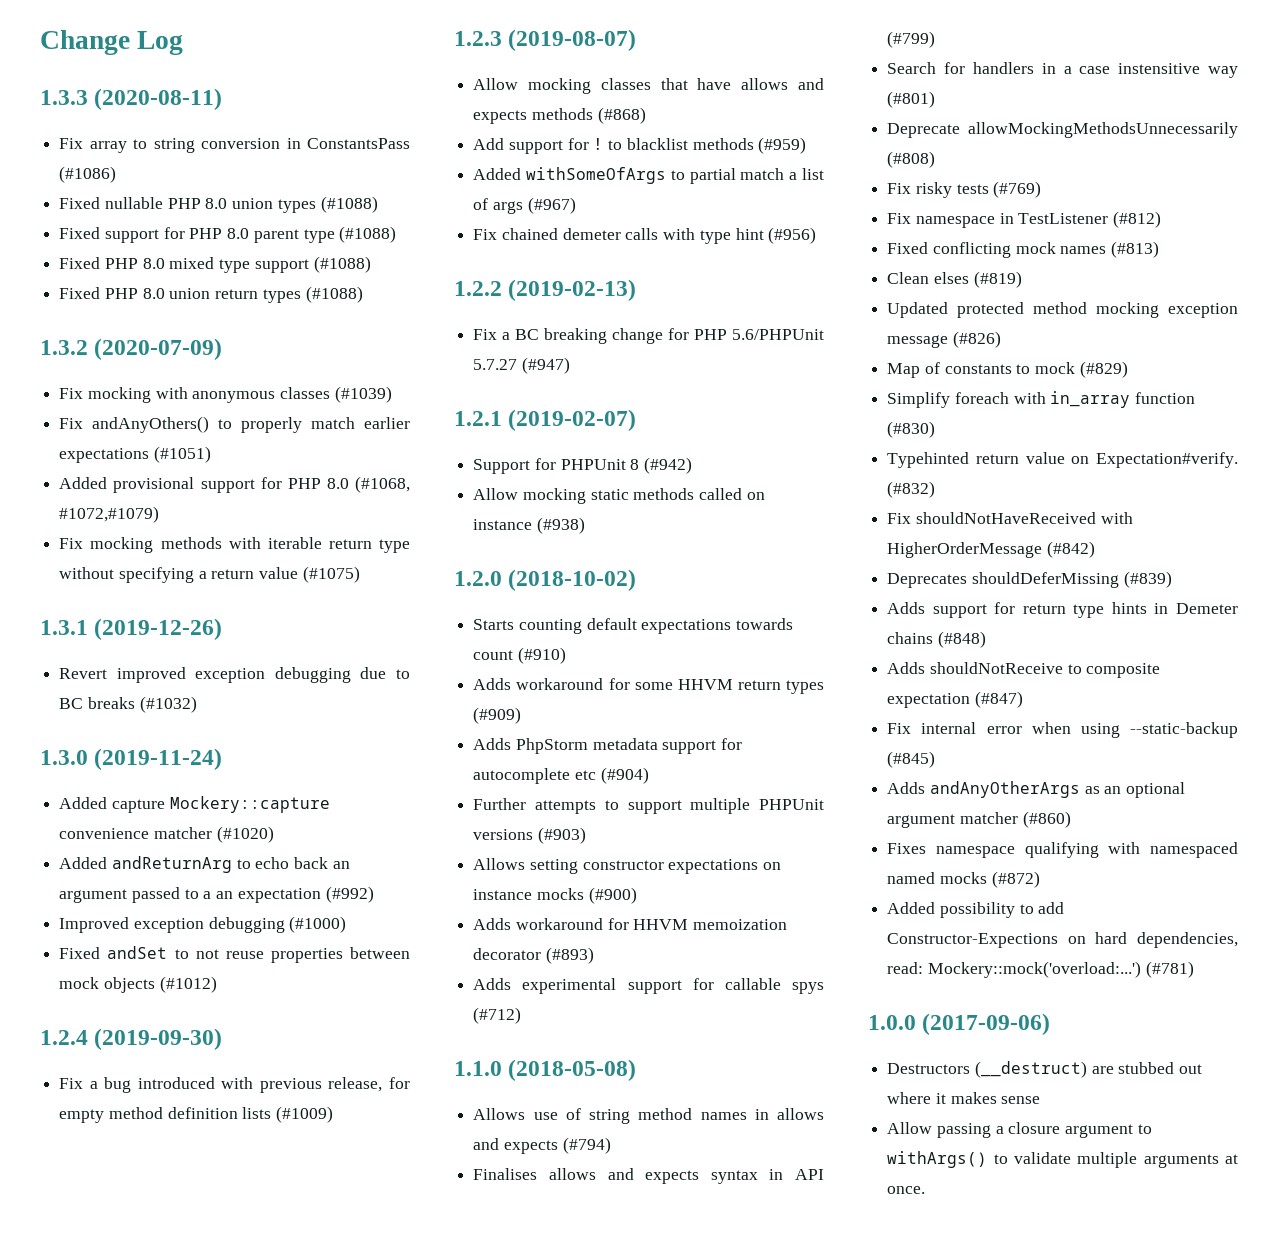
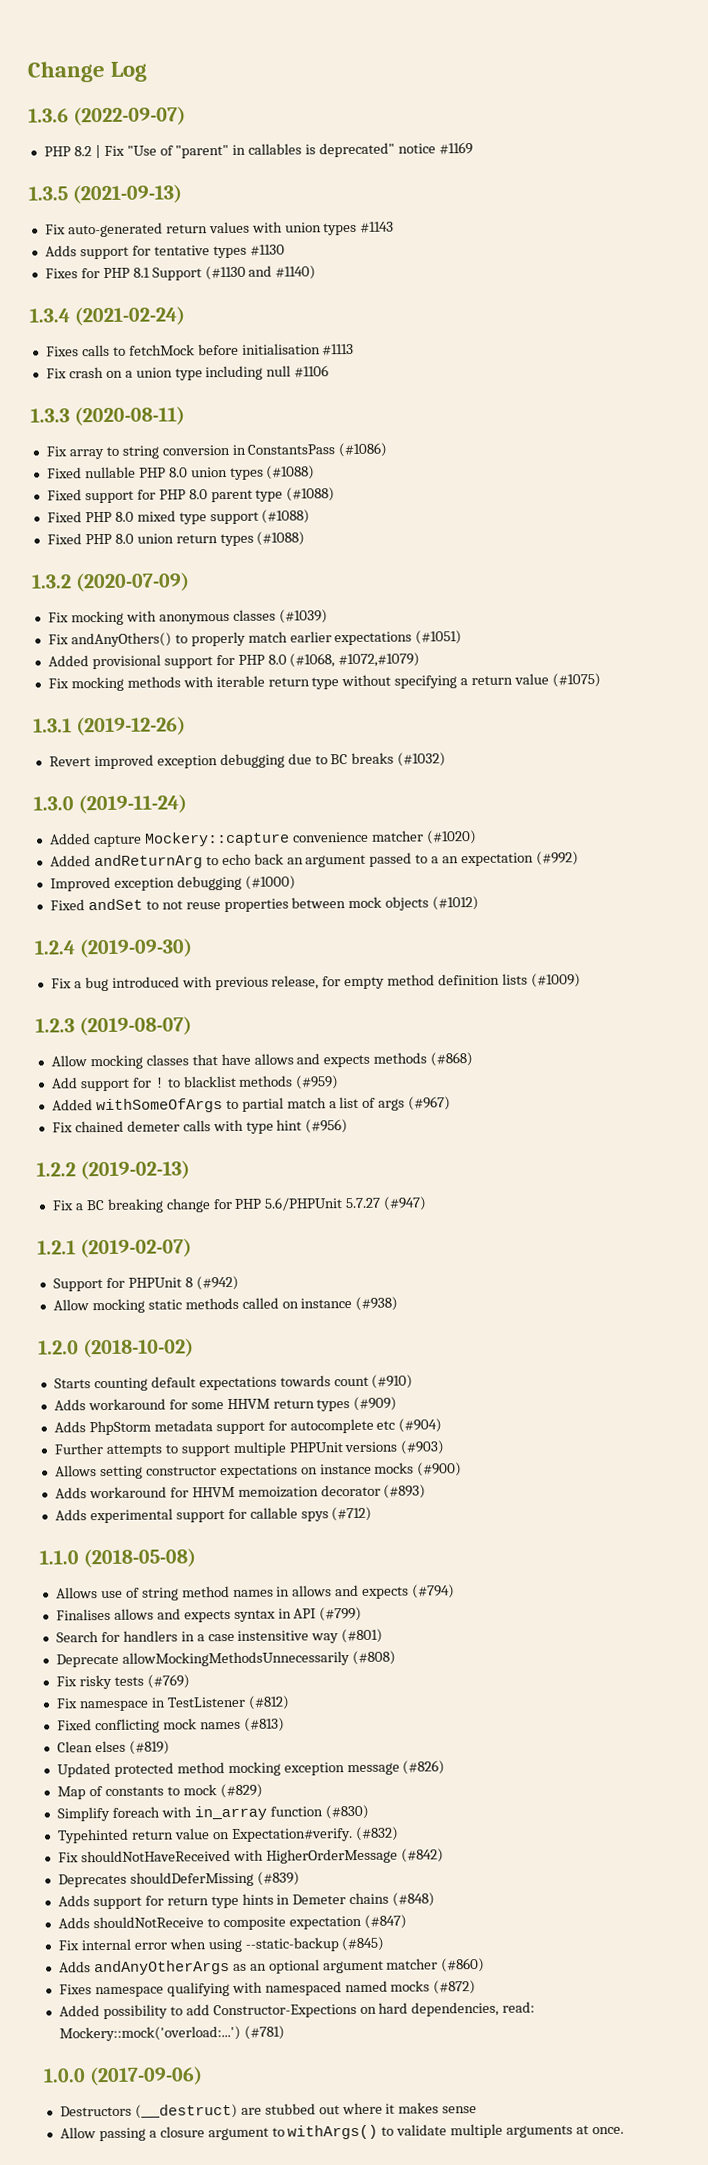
+ 1.3.6 (2022-09-07)
+ PHP 8.2 | Fix "Use of "parent" in callables is deprecated" notice #1169
+ 1.3.5 (2021-09-13)
+ Fix auto-generated return values with union types #1143
+ Adds support for tentative types #1130
+ Fixes for PHP 8.1 Support (#1130 and #1140)
+ 1.3.4 (2021-02-24)
+ Fixes calls to fetchMock before initialisation #1113
+ Fix crash on a union type including null #1106

